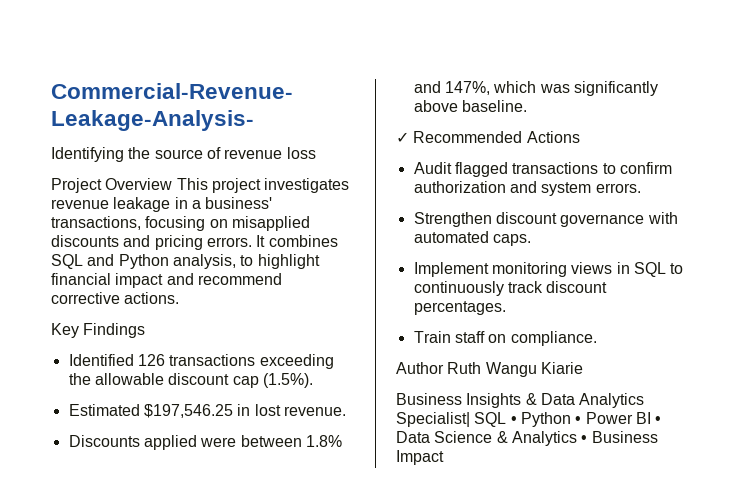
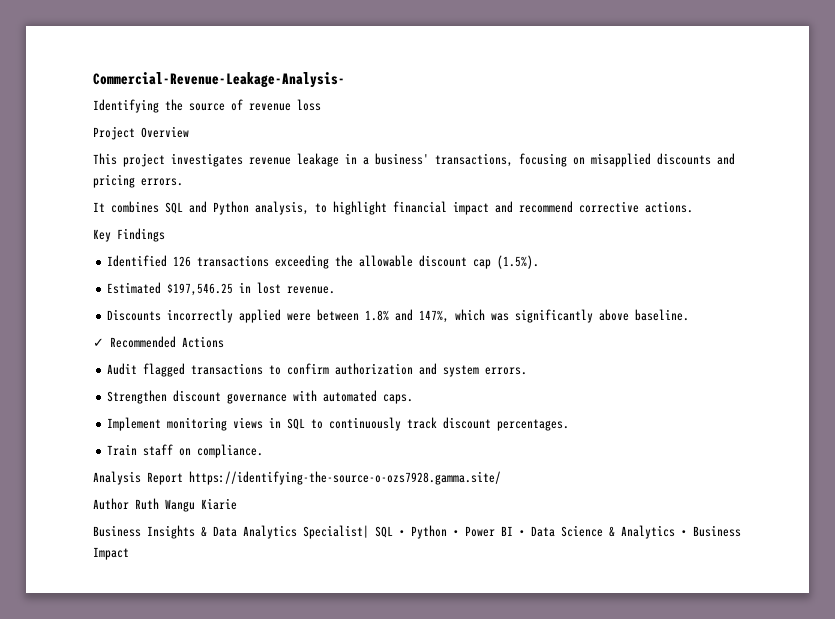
- Project Overview This project investigates revenue leakage in a business' transactions, focusing on misapplied discounts and pricing errors. It combines SQL and Python analysis, to highlight financial impact and recommend corrective actions.
+ Project Overview
+ This project investigates revenue leakage in a business' transactions, focusing on misapplied discounts and pricing errors.
+ It combines SQL and Python analysis, to highlight financial impact and recommend corrective actions.
- Discounts applied were between 1.8% and 147%, which was significantly above baseline.
+ Discounts incorrectly applied were between 1.8% and 147%, which was significantly above baseline.
+ Analysis Report https://identifying-the-source-o-ozs7928.gamma.site/

